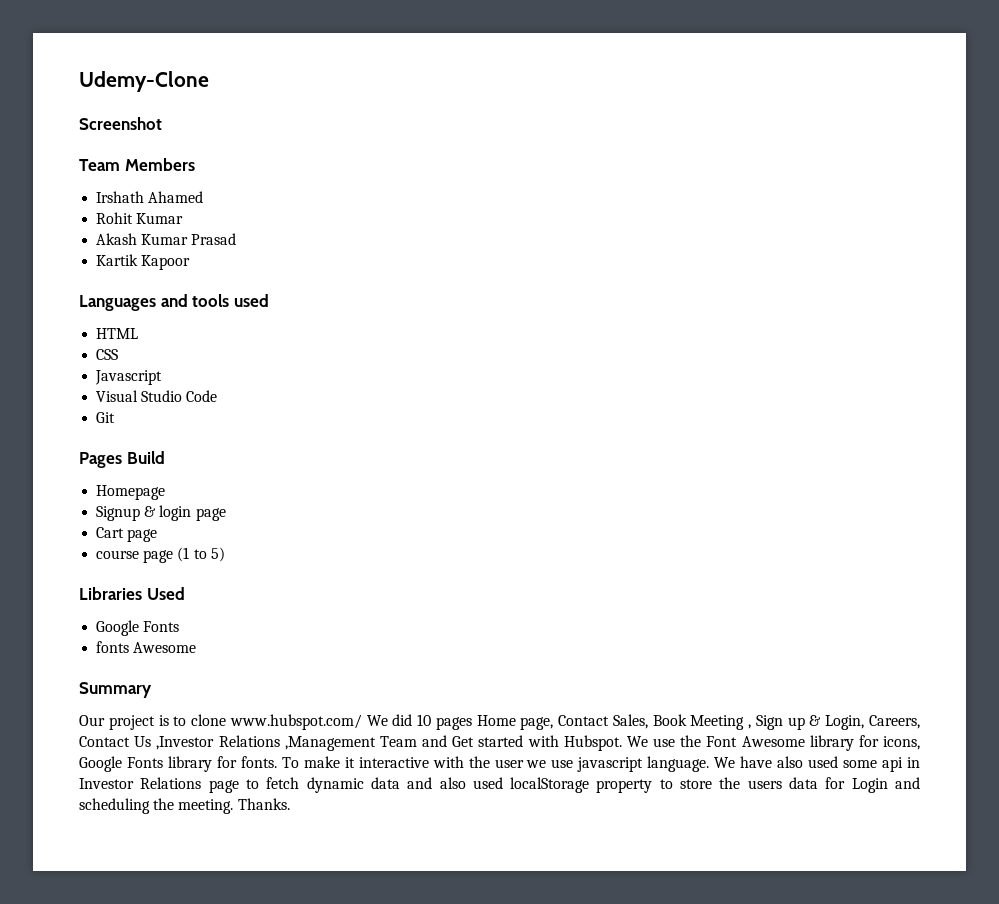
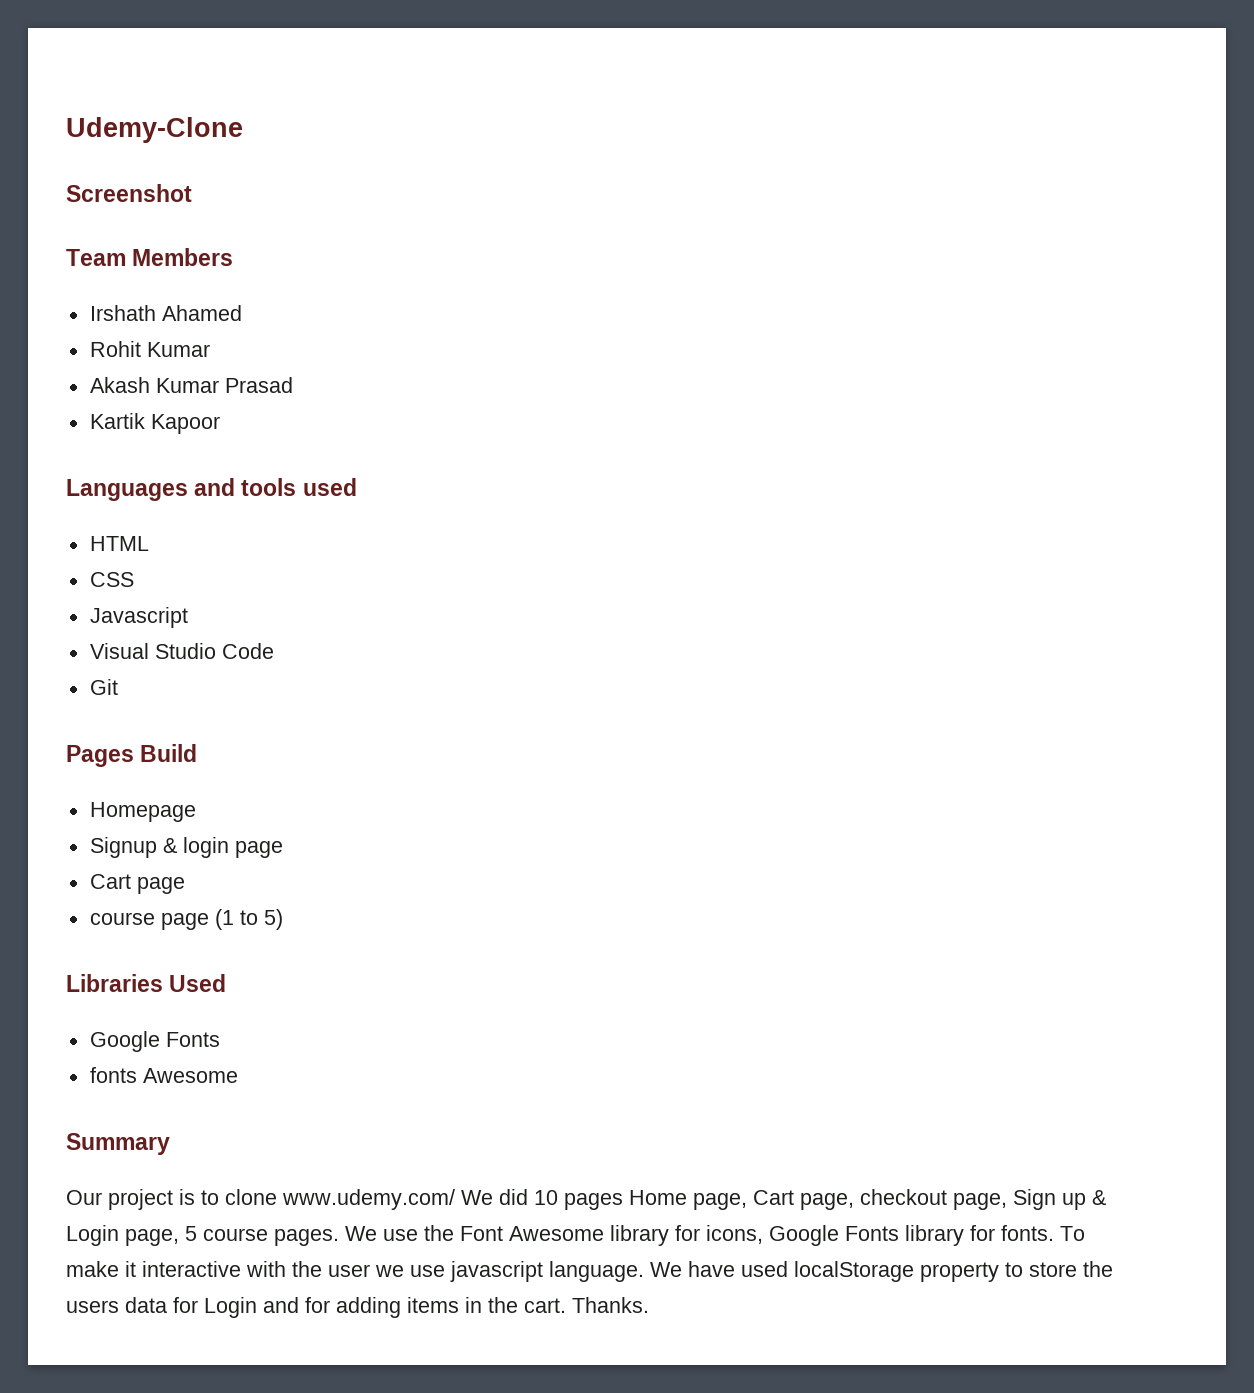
- Our project is to clone www.hubspot.com/ We did 10 pages Home page, Contact Sales, Book Meeting , Sign up & Login, Careers, Contact Us ,Investor Relations ,Management Team and Get started with Hubspot.
+ Our project is to clone www.udemy.com/ We did 10 pages Home page, Cart page, checkout page, Sign up & Login page, 5 course pages.
- We have also used some api in Investor Relations page to fetch dynamic data and also used localStorage property to store the users data for Login and scheduling the meeting.
+ We have used localStorage property to store the users data for Login and for adding items in the cart.

